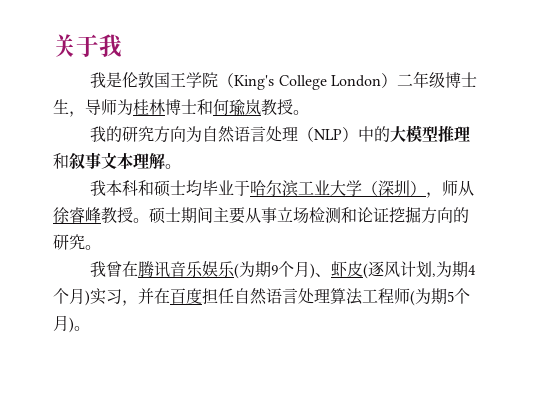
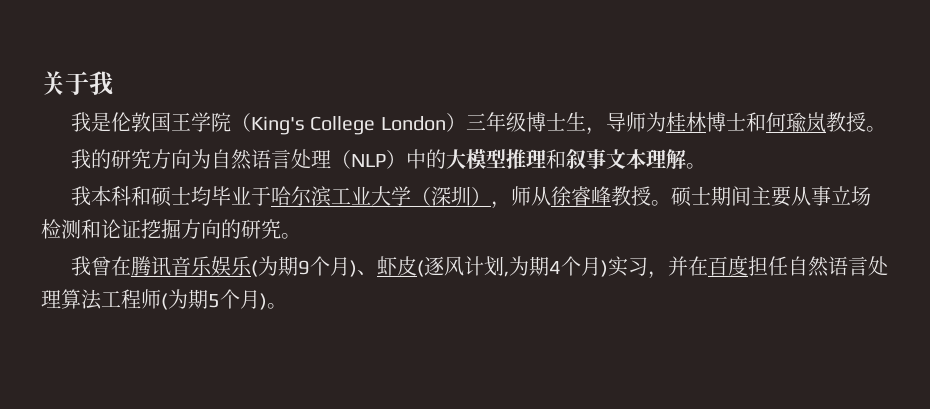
- 我是伦敦国王学院（King's College London）二年级博士生，导师为桂林博士和何瑜岚教授。
+ 我是伦敦国王学院（King's College London）三年级博士生，导师为桂林博士和何瑜岚教授。

